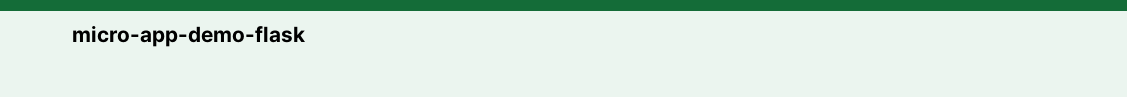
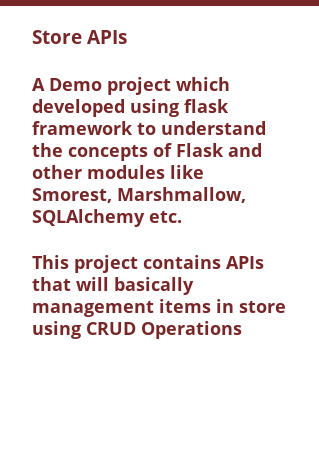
- micro-app-demo-flask
+ Store APIs
+ A Demo project which developed using flask framework to understand the concepts of Flask and other modules like Smorest, Marshmallow, SQLAlchemy etc.
+ This project contains APIs that will basically management items in store using CRUD Operations

